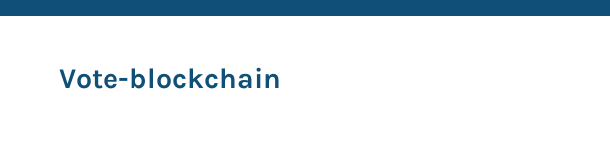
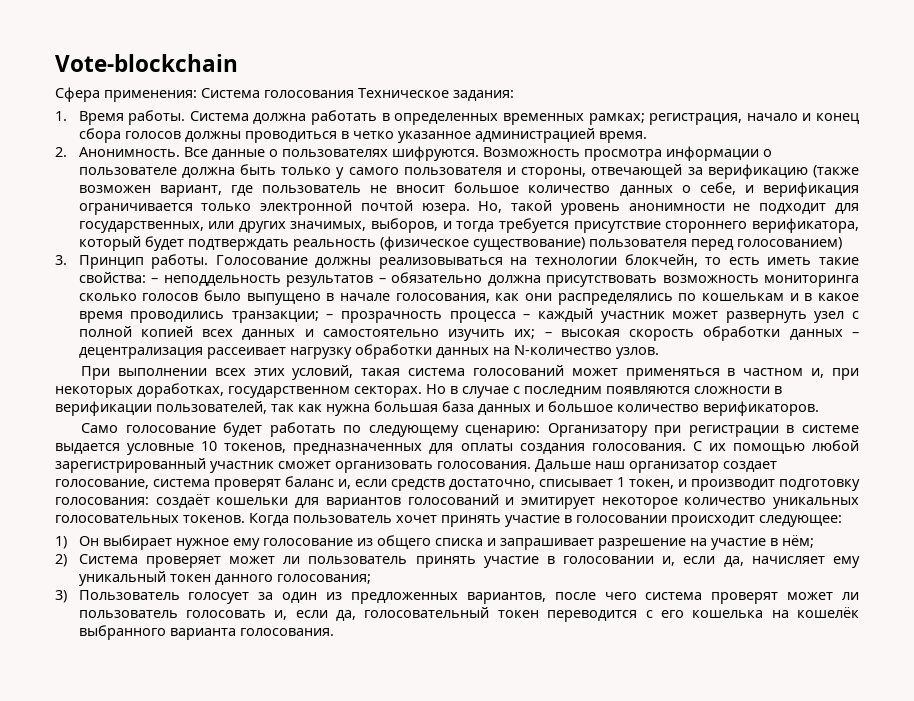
+ Сфера применения: Система голосования Техническое задания:
+ 1. Время работы. Система должна работать в определенных временных рамках; регистрация, начало и конец сбора голосов должны проводиться в четко указанное администрацией время.
+ 2. Анонимность. Все данные о пользователях шифруются. Возможность просмотра информации о пользователе должна быть только у самого пользователя и стороны, отвечающей за верификацию (также возможен вариант, где пользователь не вносит большое количество данных о себе, и верификация ограничивается только электронной почтой юзера. Но, такой уровень анонимности не подходит для государственных, или других значимых, выборов, и тогда требуется присутствие стороннего верификатора, который будет подтверждать реальность (физическое существование) пользователя перед голосованием)
+ 3. Принцип работы. Голосование должны реализовываться на технологии блокчейн, то есть иметь такие свойства: – неподдельность результатов – обязательно должна присутствовать возможность мониторинга сколько голосов было выпущено в начале голосования, как они распределялись по кошелькам и в какое время проводились транзакции; – прозрачность процесса – каждый участник может развернуть узел с полной копией всех данных и самостоятельно изучить их; – высокая скорость обработки данных – децентрализация рассеивает нагрузку обработки данных на N-количество узлов.
+ При выполнении всех этих условий, такая система голосований может применяться в частном и, при некоторых доработках, государственном секторах. Но в случае с последним появляются сложности в верификации пользователей, так как нужна большая база данных и большое количество верификаторов.
+ Само голосование будет работать по следующему сценарию: Организатору при регистрации в системе выдается условные 10 токенов, предназначенных для оплаты создания голосования. С их помощью любой зарегистрированный участник сможет организовать голосования. Дальше наш организатор создает голосование, система проверят баланс и, если средств достаточно, списывает 1 токен, и производит подготовку голосования: создаёт кошельки для вариантов голосований и эмитирует некоторое количество уникальных голосовательных токенов. Когда пользователь хочет принять участие в голосовании происходит следующее:
+ 1) Он выбирает нужное ему голосование из общего списка и запрашивает разрешение на участие в нём;
+ 2) Система проверяет может ли пользователь принять участие в голосовании и, если да, начисляет ему уникальный токен данного голосования;
+ 3) Пользователь голосует за один из предложенных вариантов, после чего система проверят может ли пользователь голосовать и, если да, голосовательный токен переводится с его кошелька на кошелёк выбранного варианта голосования.

